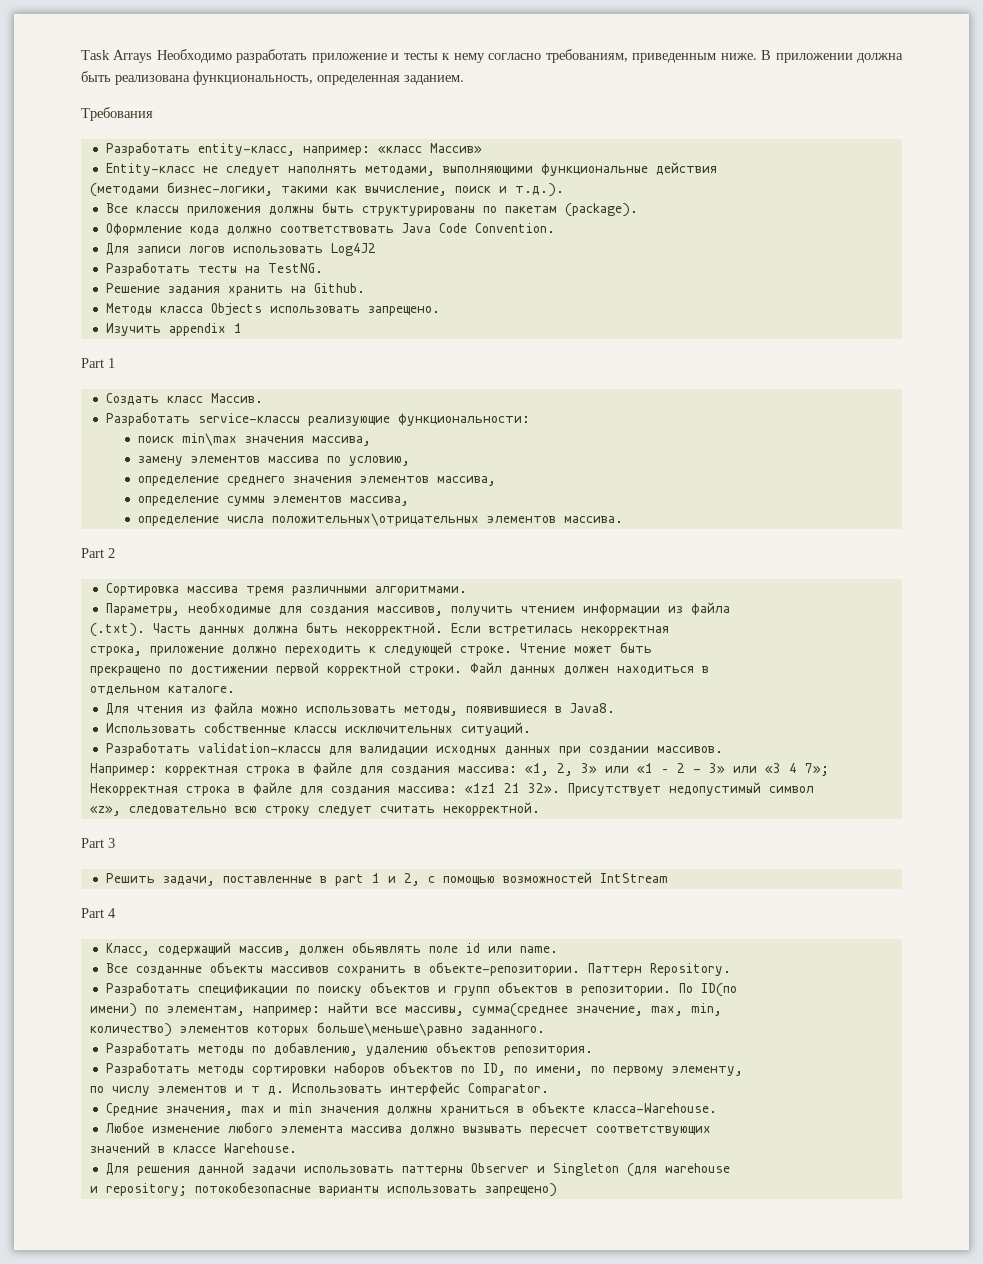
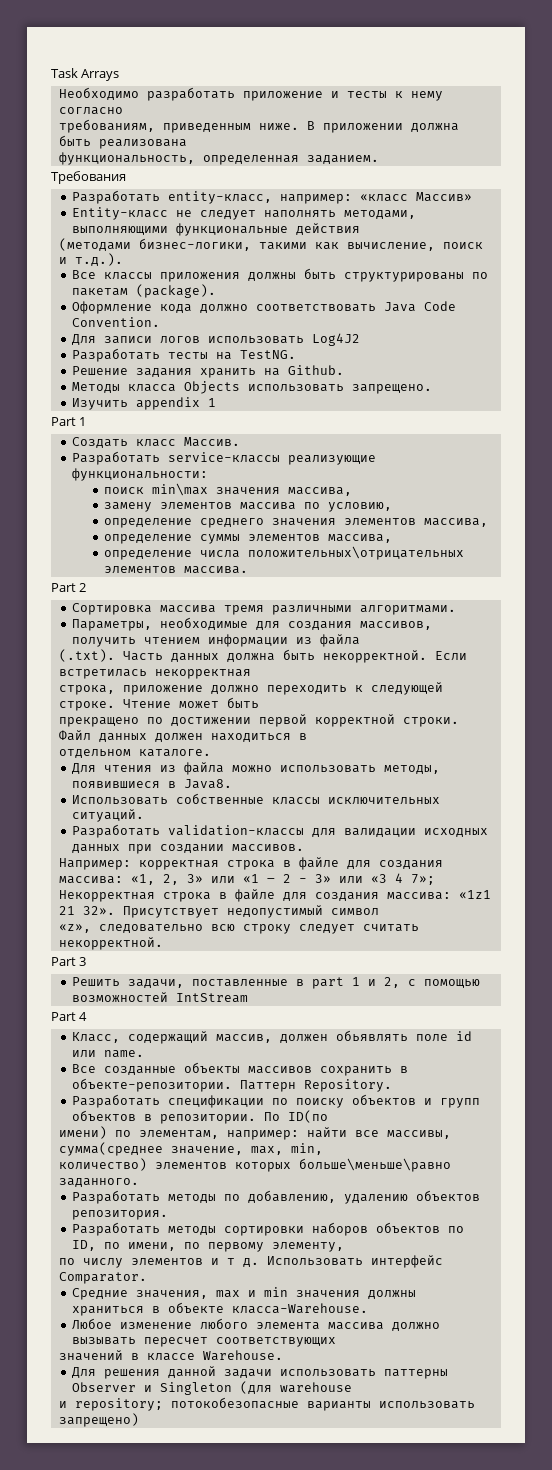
- Task Arrays Необходимо разработать приложение и тесты к нему согласно требованиям, приведенным ниже.
+ Task Arrays
+ Необходимо разработать приложение и тесты к нему согласно
+ требованиям, приведенным ниже.
- В приложении должна быть реализована функциональность, определенная заданием.
+ В приложении должна быть реализована
+ функциональность, определенная заданием.

